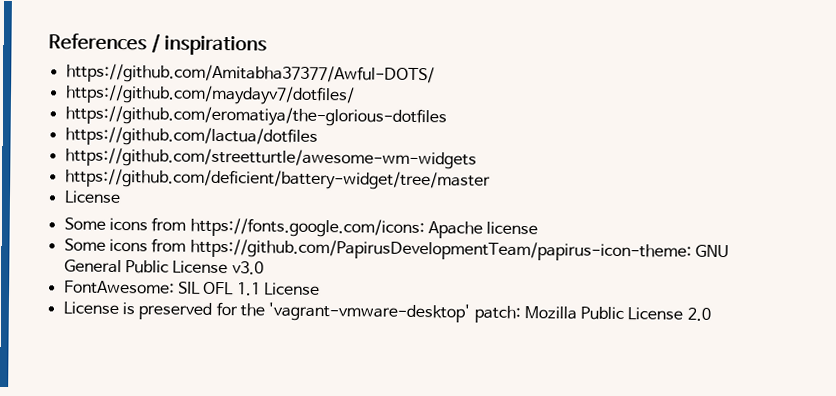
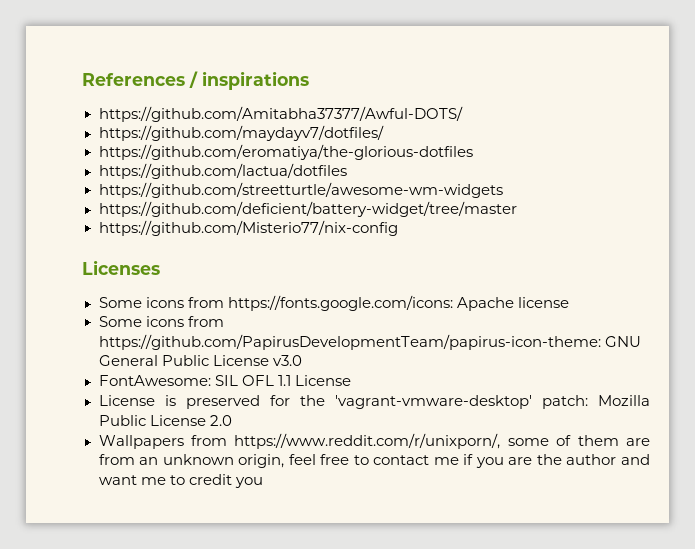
  https://github.com/deficient/battery-widget/tree/master
- License
+ https://github.com/Misterio77/nix-config
+ Licenses
+ Wallpapers from https://www.reddit.com/r/unixporn/, some of them are from an unknown origin, feel free to contact me if you are the author and want me to credit you

